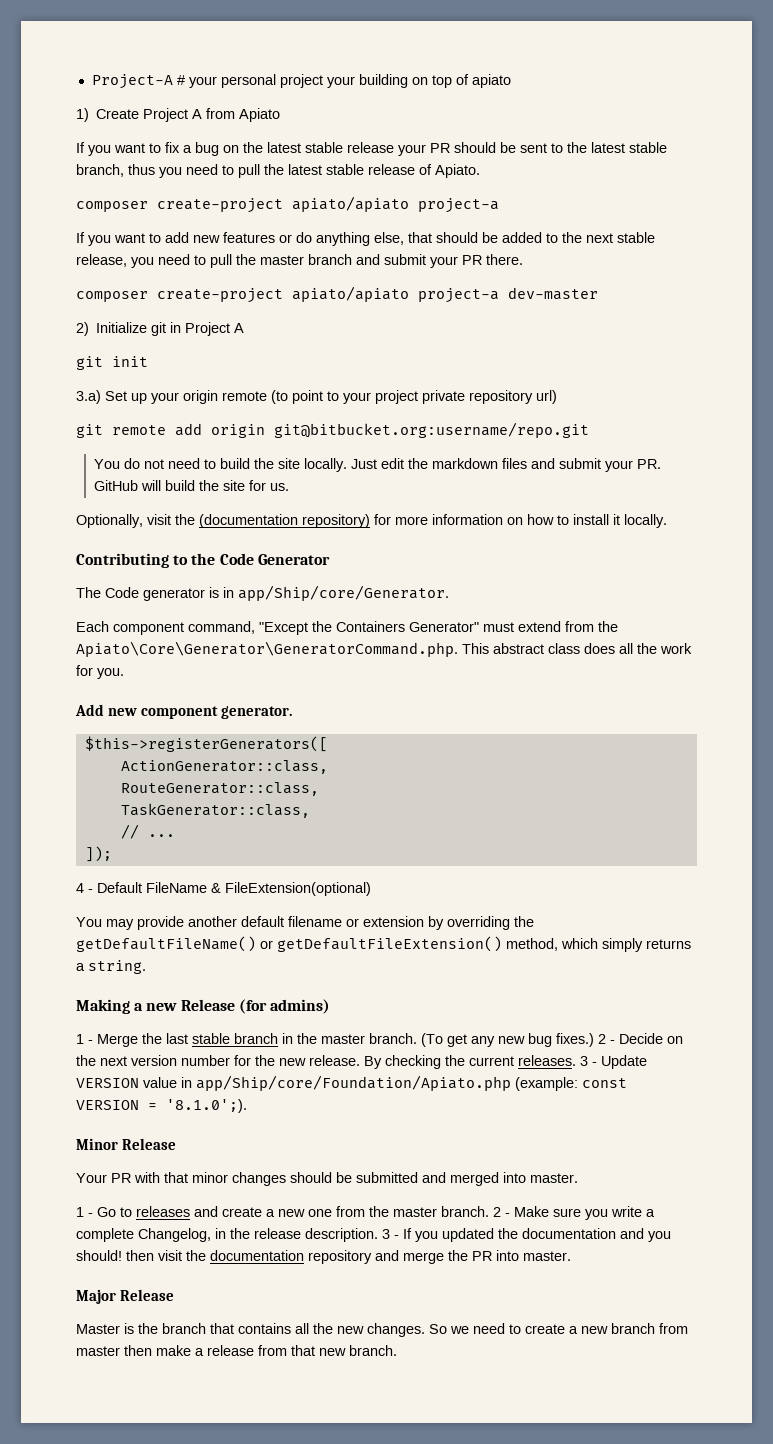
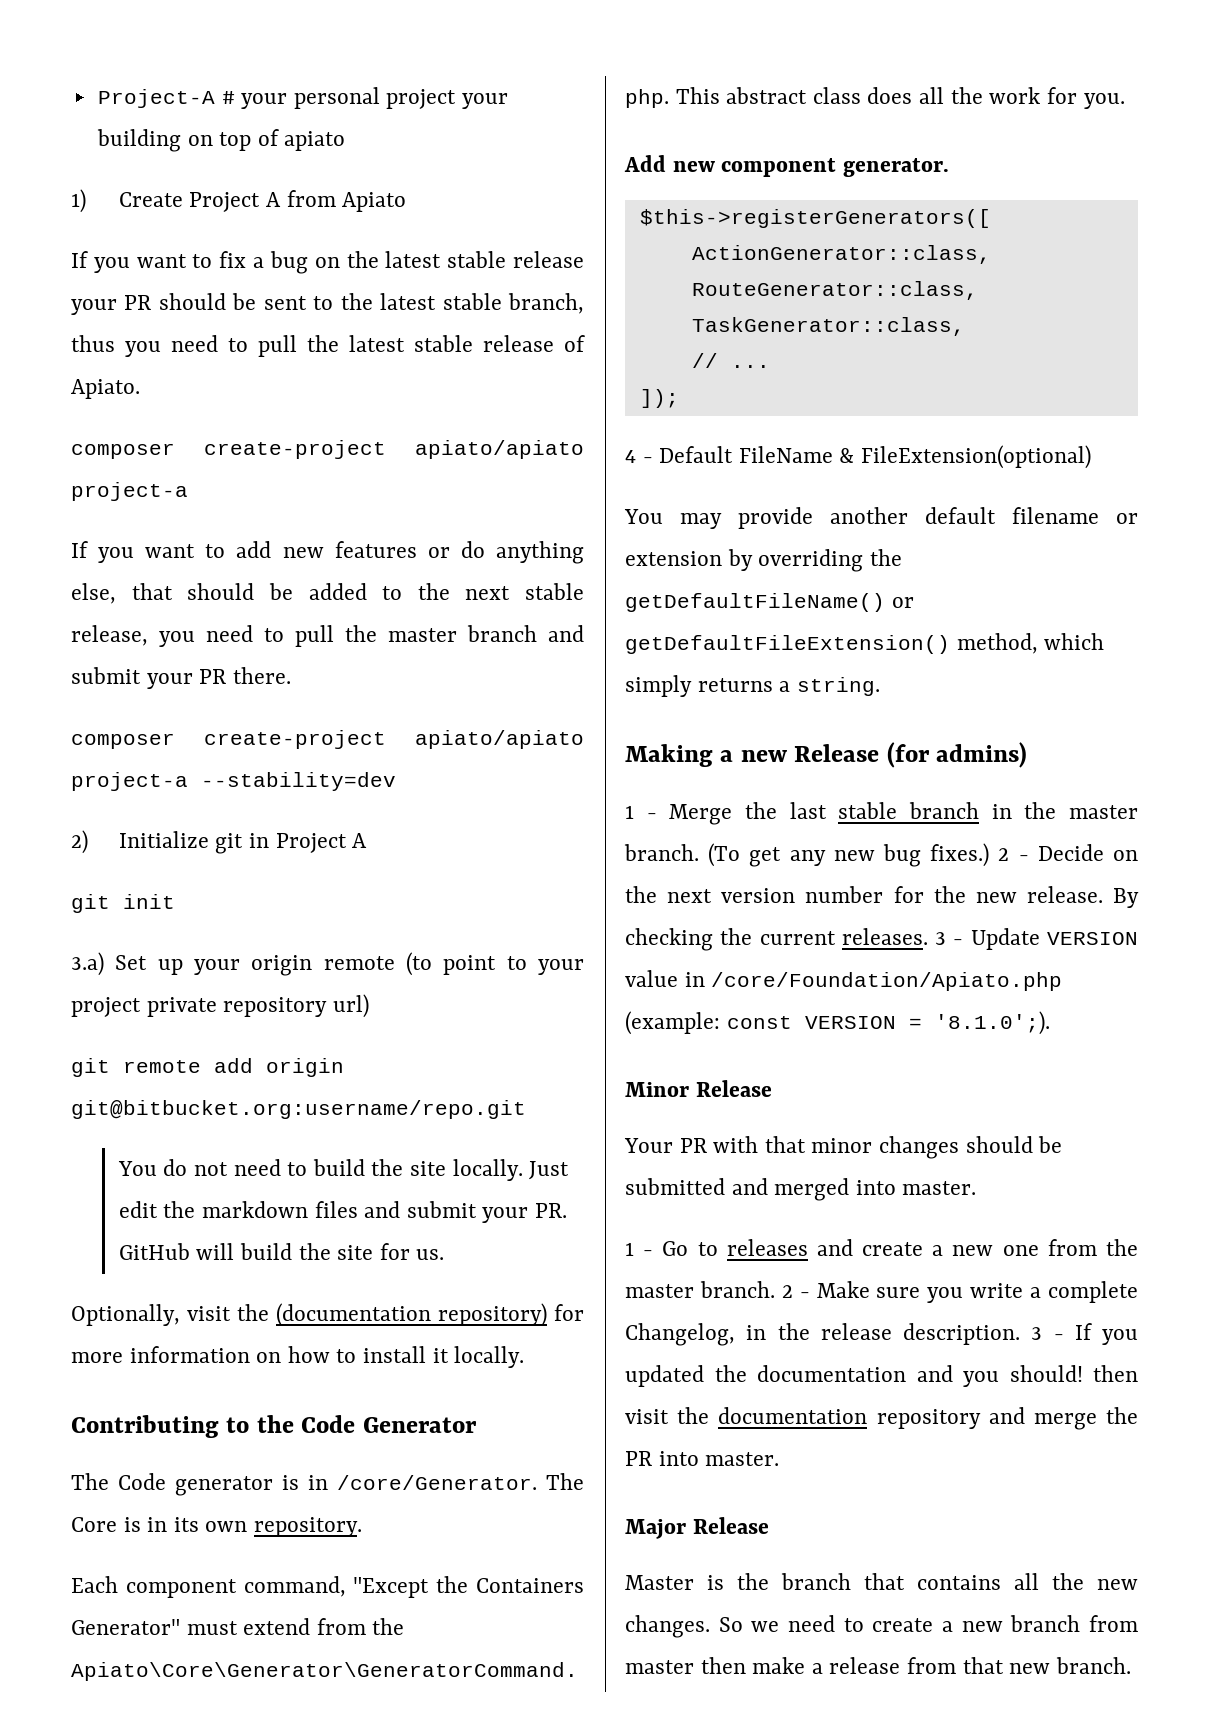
- composer create-project apiato/apiato project-a dev-master
+ composer create-project apiato/apiato project-a --stability=dev
- The Code generator is in app/Ship/core/Generator.
+ The Code generator is in /core/Generator. The Core is in its own repository.
- 3 - Update VERSION value in app/Ship/core/Foundation/Apiato.php (example: const VERSION = '8.1.0';).
+ 3 - Update VERSION value in /core/Foundation/Apiato.php (example: const VERSION = '8.1.0';).

